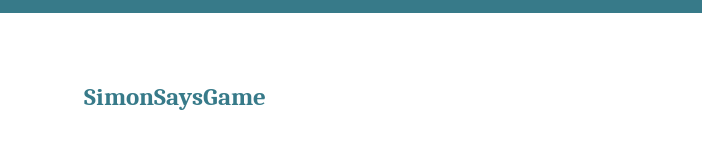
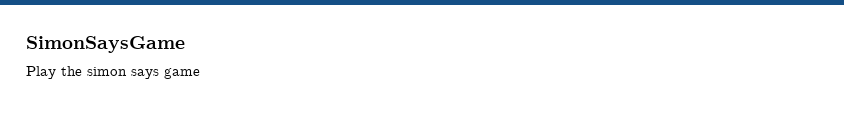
+ Play the simon says game

